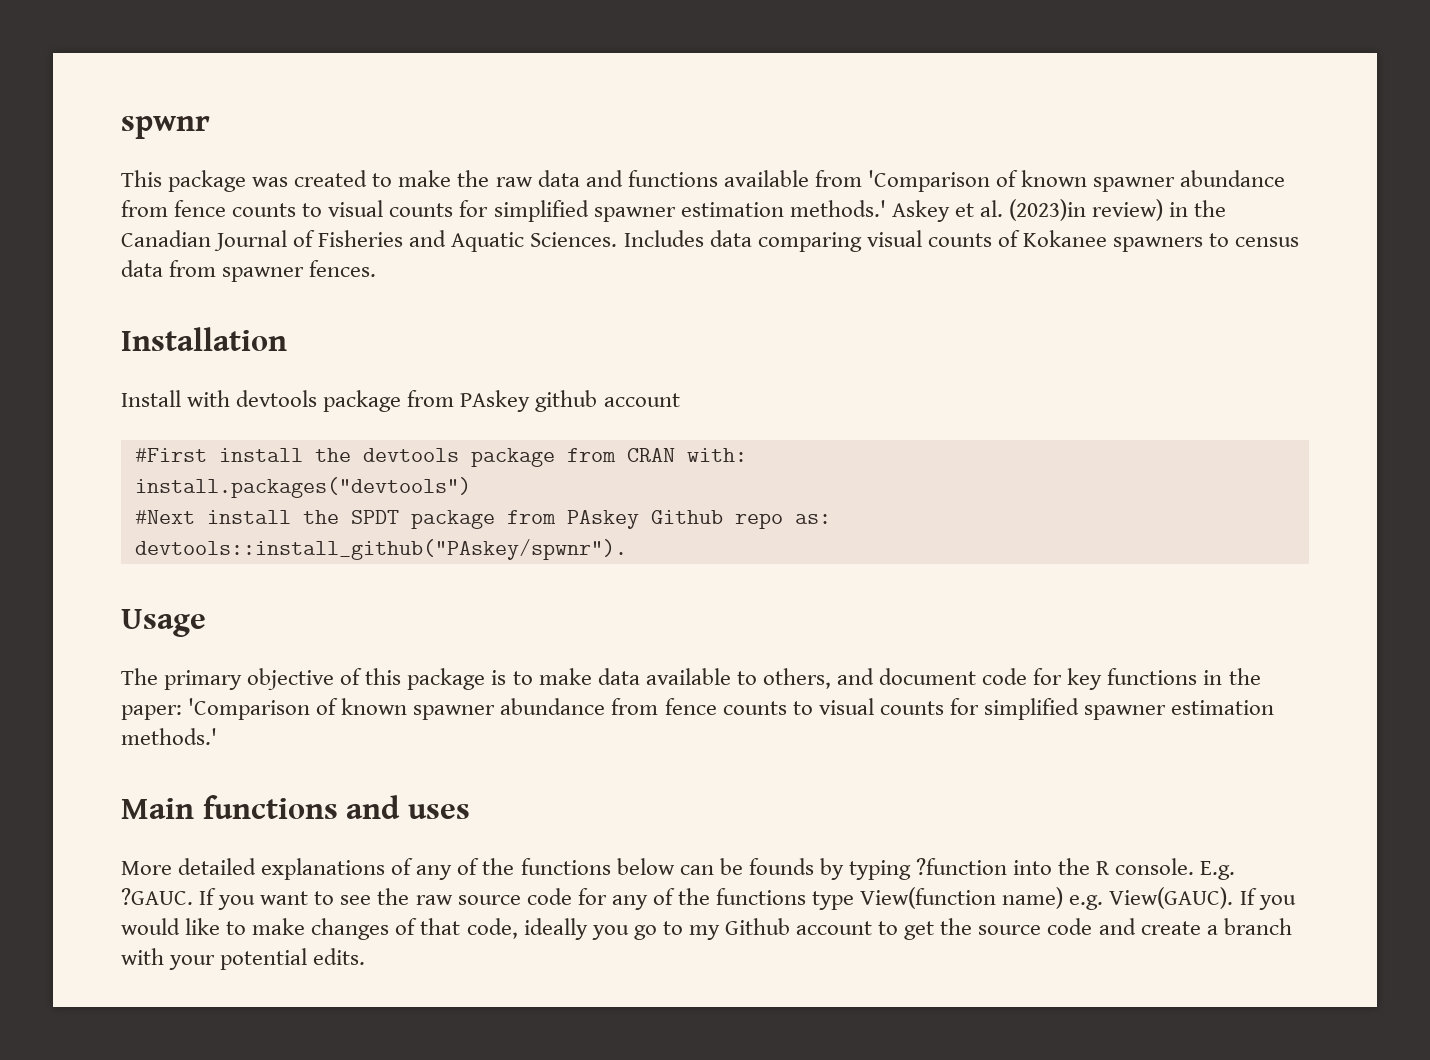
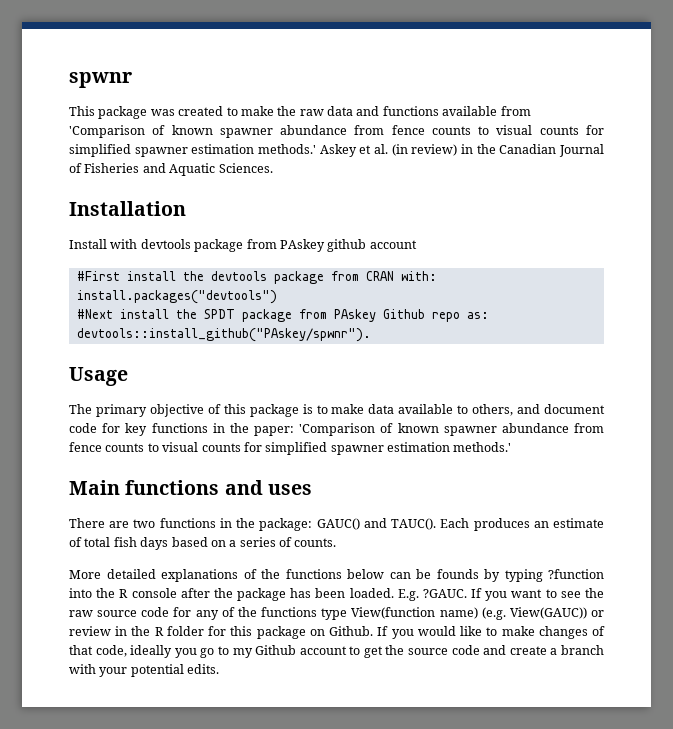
- Askey et al. (2023)in review) in the Canadian Journal of Fisheries and Aquatic Sciences. Includes data comparing visual counts of Kokanee spawners to census data from spawner fences.
+ Askey et al. (in review) in the Canadian Journal of Fisheries and Aquatic Sciences.
+ There are two functions in the package: GAUC() and TAUC(). Each produces an estimate of total fish days based on a series of counts.
- More detailed explanations of any of the functions below can be founds by typing ?function into the R console.
+ More detailed explanations of the functions below can be founds by typing ?function into the R console after the package has been loaded.
- If you want to see the raw source code for any of the functions type View(function name) e.g. View(GAUC).
+ If you want to see the raw source code for any of the functions type View(function name) (e.g. View(GAUC)) or review in the R folder for this package on Github.

